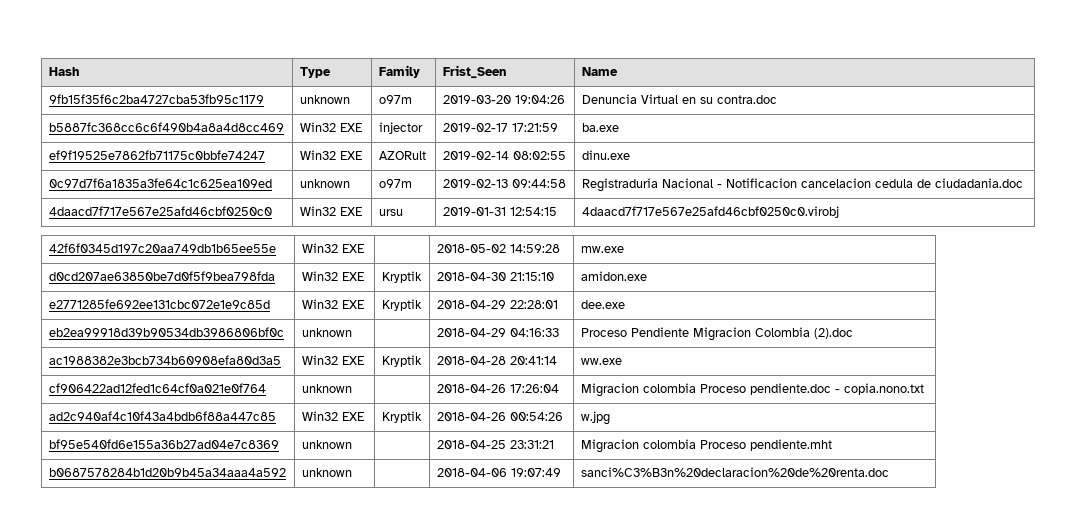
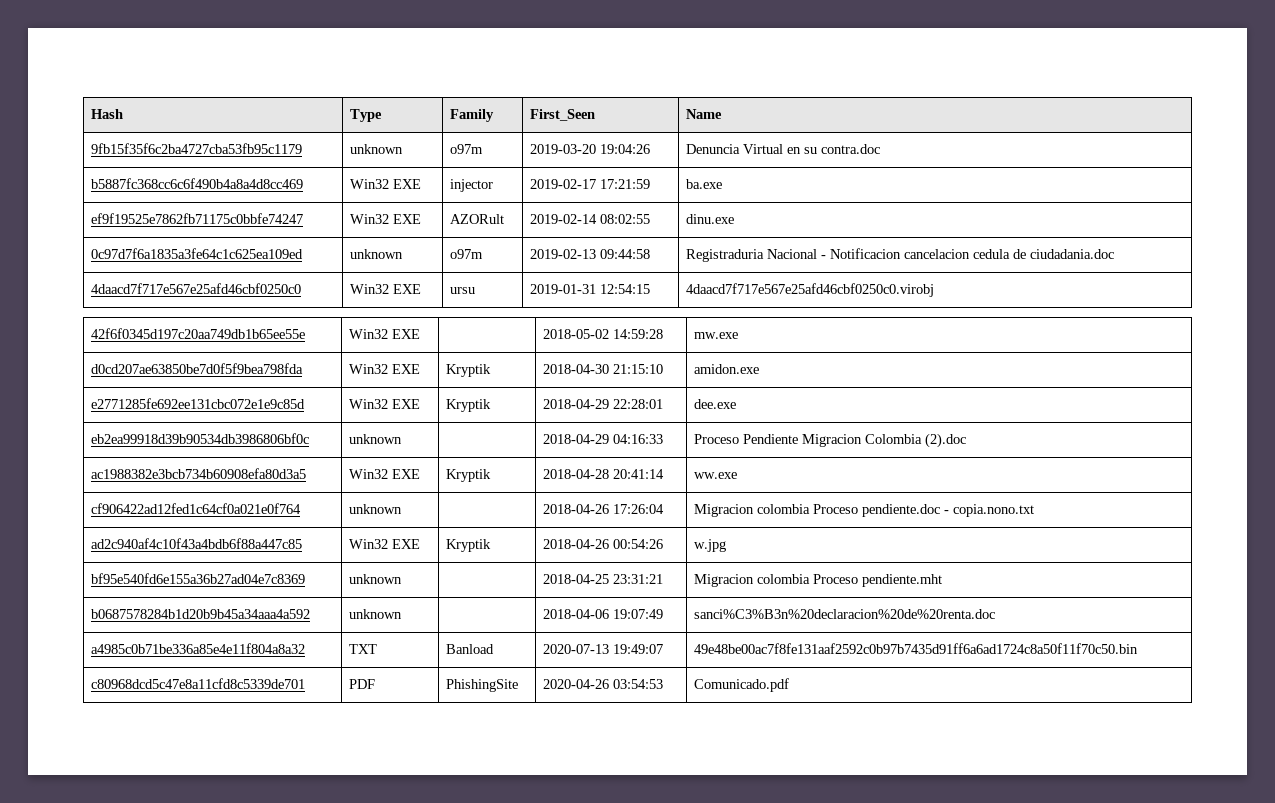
- Hash | Type | Family | Frist_Seen | Name
+ Hash | Type | Family | First_Seen | Name
+ a4985c0b71be336a85e4e11f804a8a32 | TXT | Banload | 2020-07-13 19:49:07 | 49e48be00ac7f8fe131aaf2592c0b97b7435d91ff6a6ad1724c8a50f11f70c50.bin
+ c80968dcd5c47e8a11cfd8c5339de701 | PDF | PhishingSite | 2020-04-26 03:54:53 | Comunicado.pdf

